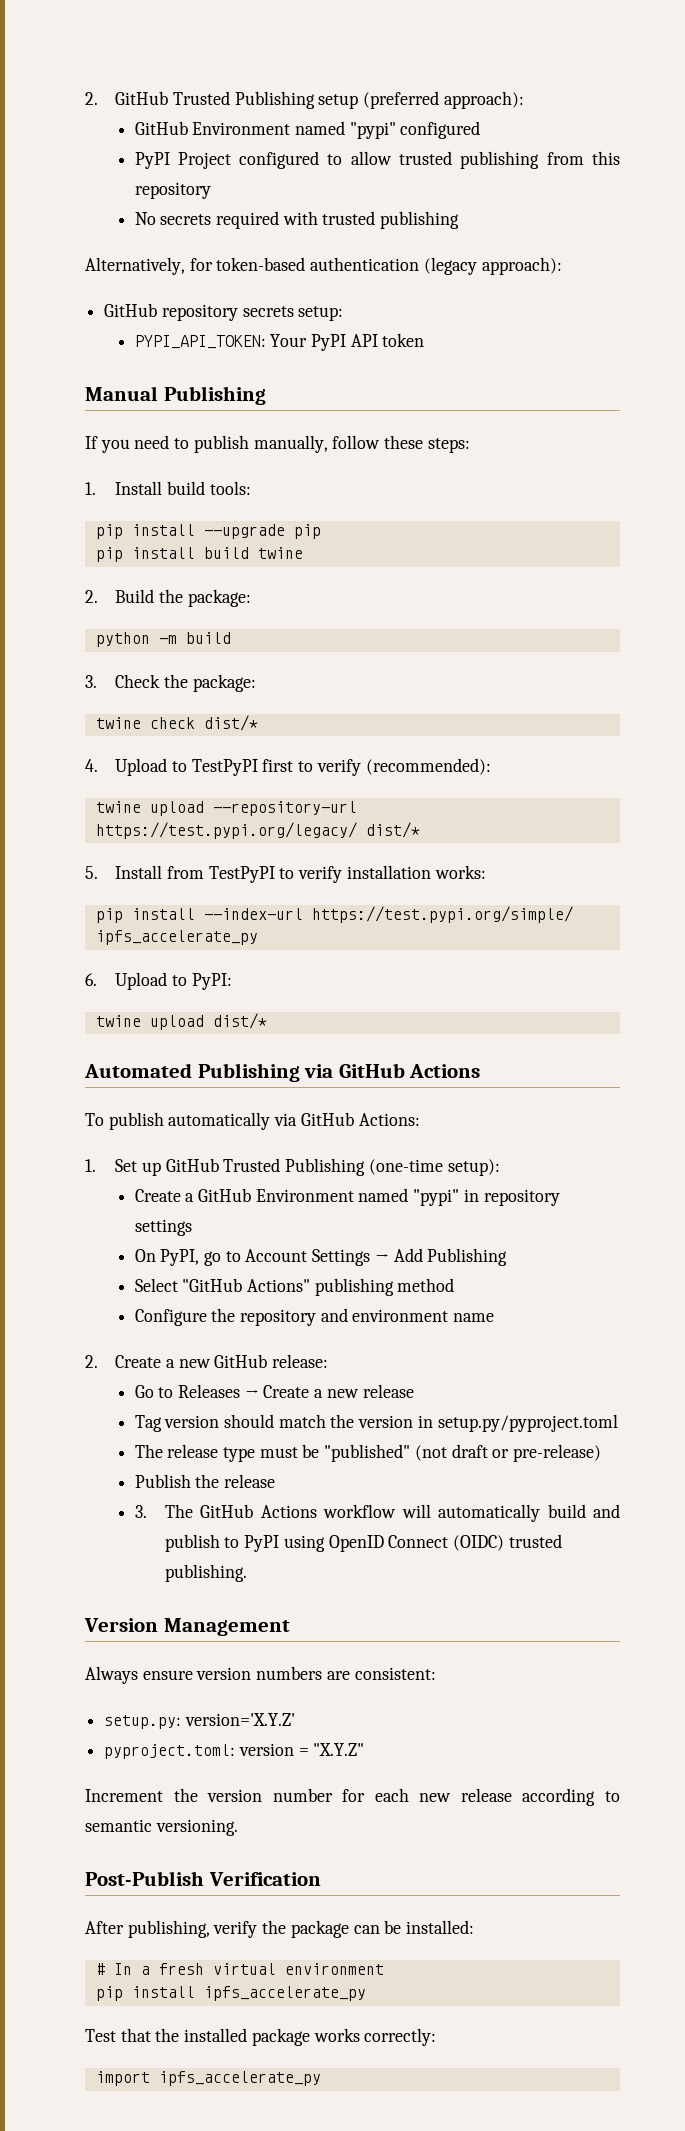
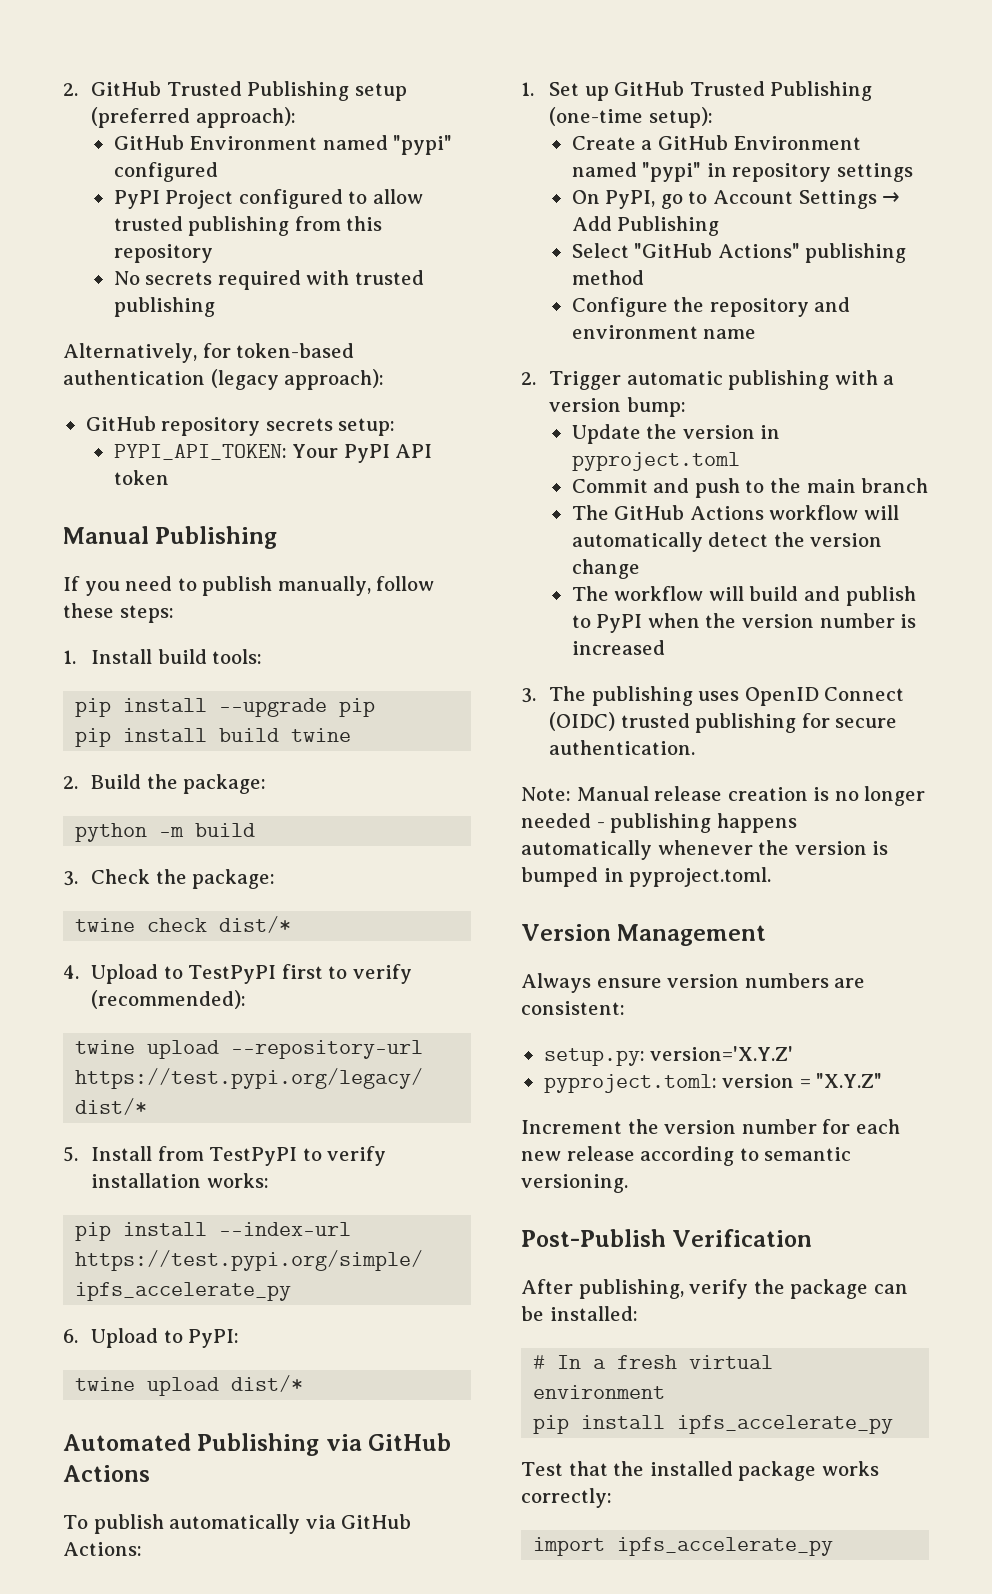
- 2. Create a new GitHub release:
- Go to Releases → Create a new release
- Tag version should match the version in setup.py/pyproject.toml
- The release type must be "published" (not draft or pre-release)
- Publish the release
- 3. The GitHub Actions workflow will automatically build and publish to PyPI using OpenID Connect (OIDC) trusted publishing.
+ 2. Trigger automatic publishing with a version bump:
+ Update the version in pyproject.toml
+ Commit and push to the main branch
+ The GitHub Actions workflow will automatically detect the version change
+ The workflow will build and publish to PyPI when the version number is increased
+ 3. The publishing uses OpenID Connect (OIDC) trusted publishing for secure authentication.
+ Note: Manual release creation is no longer needed - publishing happens automatically whenever the version is bumped in pyproject.toml.

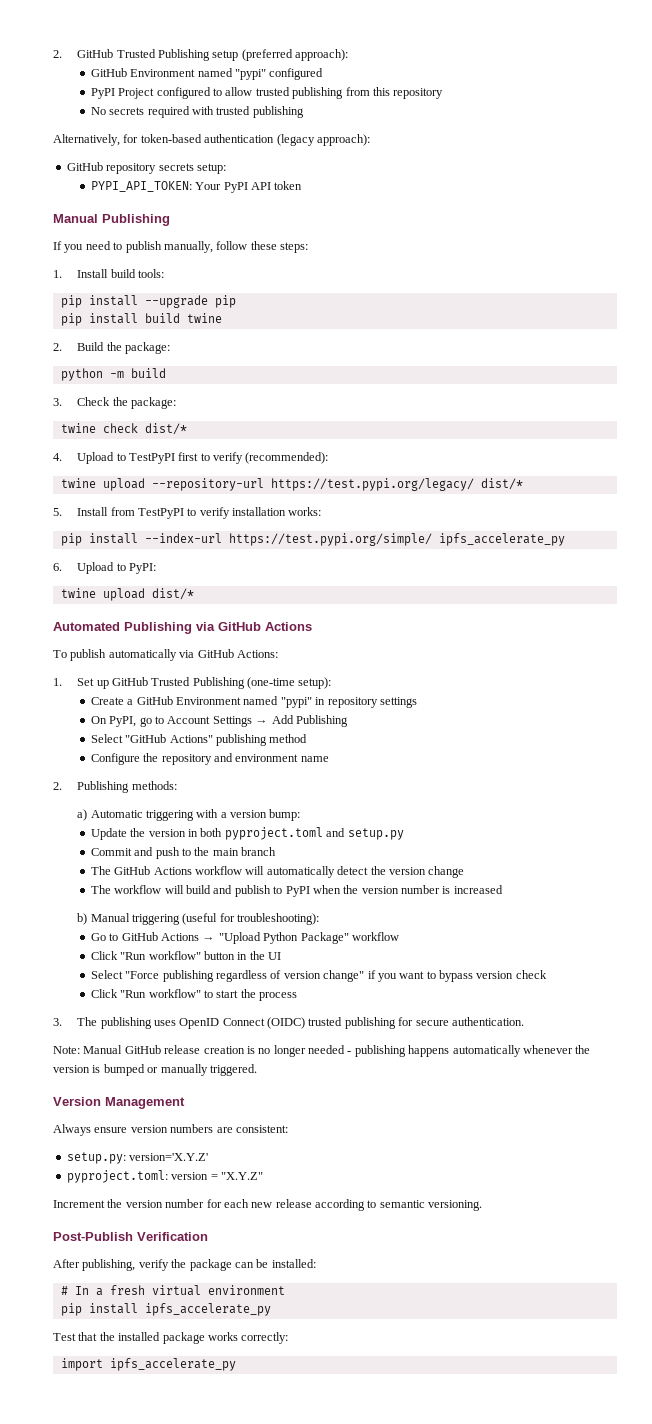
- 2. Trigger automatic publishing with a version bump:
+ 2. Publishing methods:
+ a) Automatic triggering with a version bump:
- Update the version in pyproject.toml
+ Update the version in both pyproject.toml and setup.py
+ b) Manual triggering (useful for troubleshooting):
+ Go to GitHub Actions → "Upload Python Package" workflow
+ Click "Run workflow" button in the UI
+ Select "Force publishing regardless of version change" if you want to bypass version check
+ Click "Run workflow" to start the process
- Note: Manual release creation is no longer needed - publishing happens automatically whenever the version is bumped in pyproject.toml.
+ Note: Manual GitHub release creation is no longer needed - publishing happens automatically whenever the version is bumped or manually triggered.

